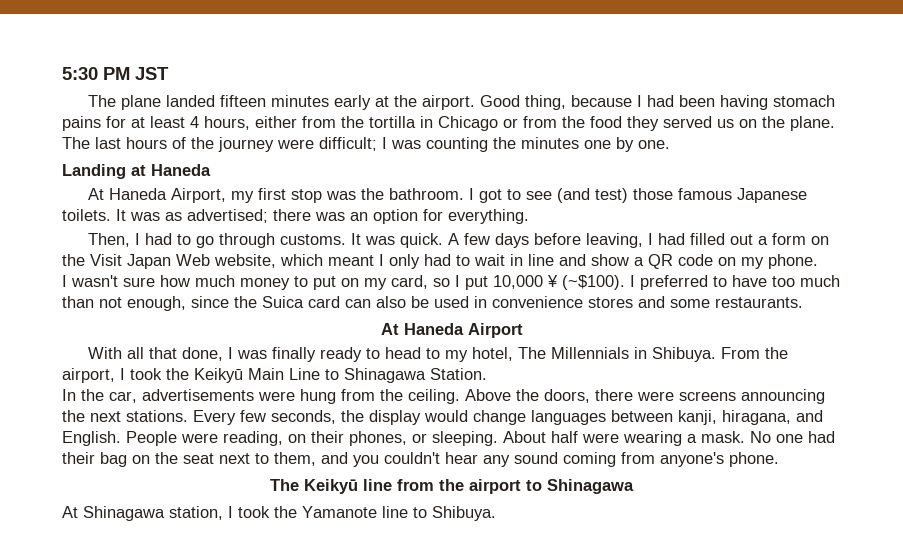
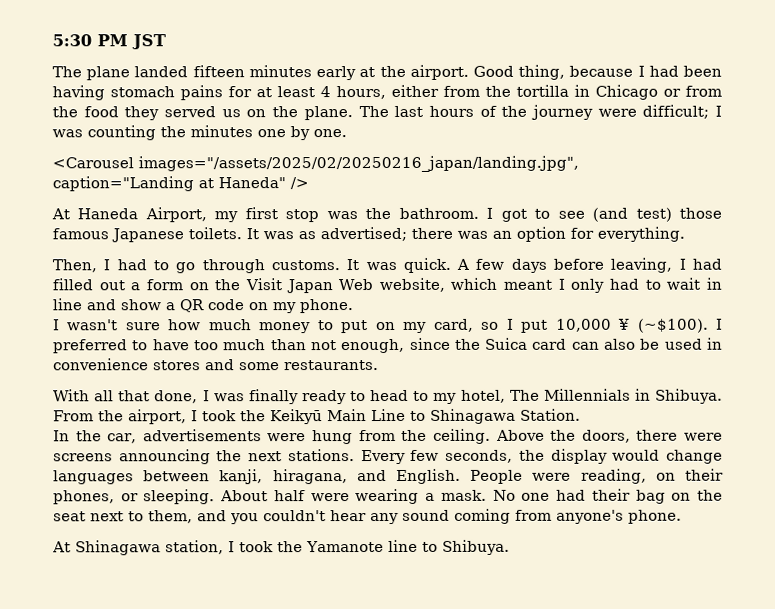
- Landing at Haneda
+ <Carousel images="/assets/2025/02/20250216_japan/landing.jpg", caption="Landing at Haneda" />
- At Haneda Airport
- The Keikyū line from the airport to Shinagawa

